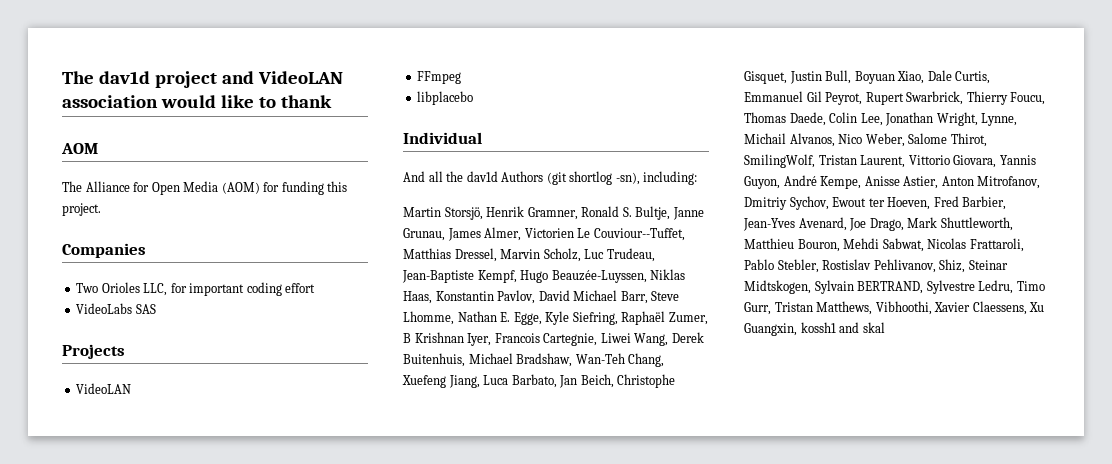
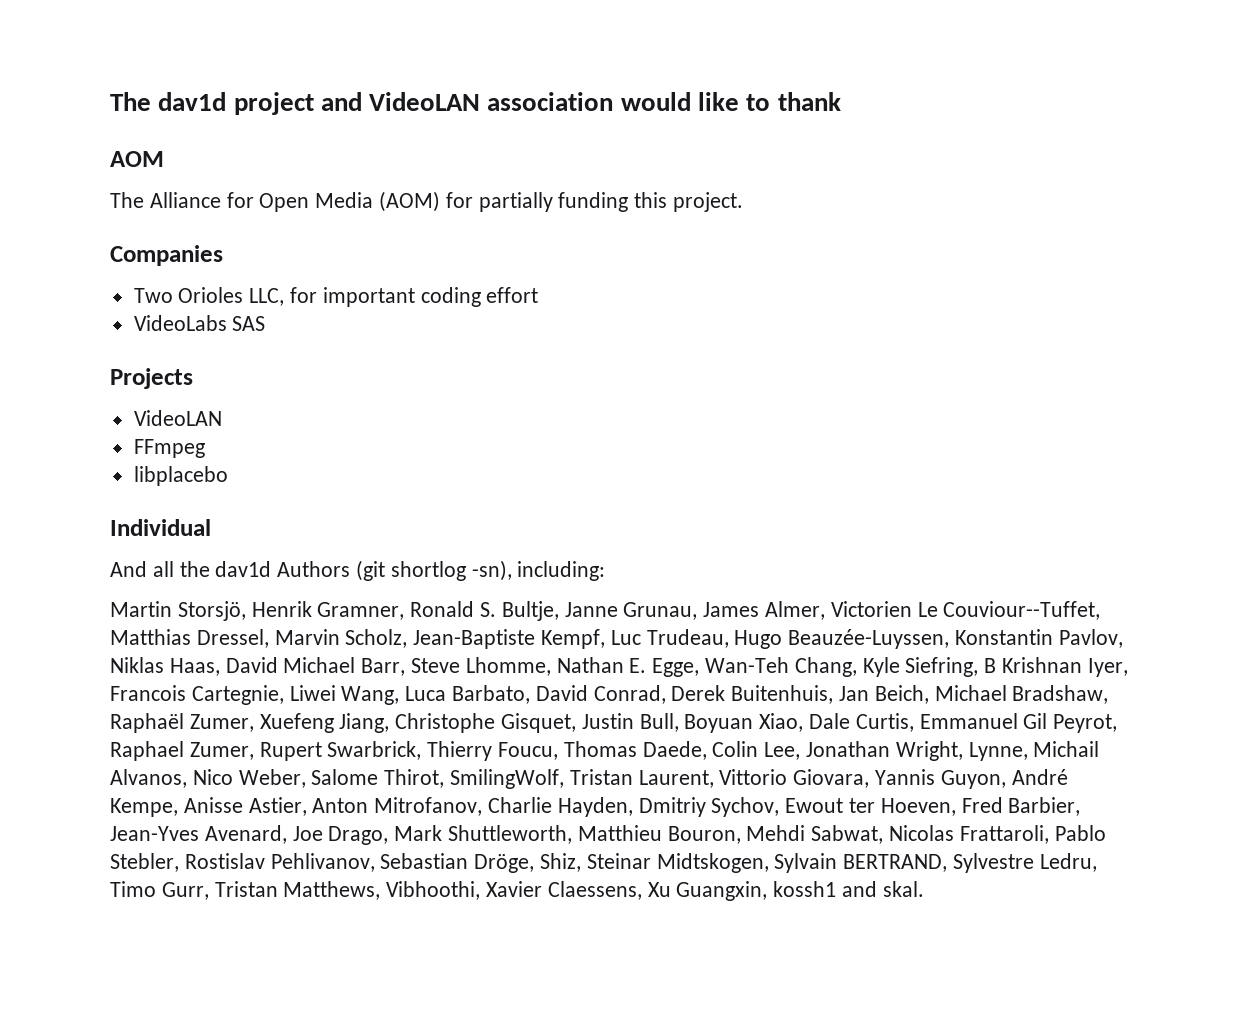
- The Alliance for Open Media (AOM) for funding this project.
+ The Alliance for Open Media (AOM) for partially funding this project.
- Martin Storsjö, Henrik Gramner, Ronald S. Bultje, Janne Grunau, James Almer, Victorien Le Couviour--Tuffet, Matthias Dressel, Marvin Scholz, Luc Trudeau, Jean-Baptiste Kempf, Hugo Beauzée-Luyssen, Niklas Haas, Konstantin Pavlov, David Michael Barr, Steve Lhomme, Nathan E. Egge, Kyle Siefring, Raphaël Zumer, B Krishnan Iyer, Francois Cartegnie, Liwei Wang, Derek Buitenhuis, Michael Bradshaw, Wan-Teh Chang, Xuefeng Jiang, Luca Barbato, Jan Beich, Christophe Gisquet, Justin Bull, Boyuan Xiao, Dale Curtis, Emmanuel Gil Peyrot, Rupert Swarbrick, Thierry Foucu, Thomas Daede, Colin Lee, Jonathan Wright, Lynne, Michail Alvanos, Nico Weber, Salome Thirot, SmilingWolf, Tristan Laurent, Vittorio Giovara, Yannis Guyon, André Kempe, Anisse Astier, Anton Mitrofanov, Dmitriy Sychov, Ewout ter Hoeven, Fred Barbier, Jean-Yves Avenard, Joe Drago, Mark Shuttleworth, Matthieu Bouron, Mehdi Sabwat, Nicolas Frattaroli, Pablo Stebler, Rostislav Pehlivanov, Shiz, Steinar Midtskogen, Sylvain BERTRAND, Sylvestre Ledru, Timo Gurr, Tristan Matthews, Vibhoothi, Xavier Claessens, Xu Guangxin, kossh1 and skal
+ Martin Storsjö, Henrik Gramner, Ronald S. Bultje, Janne Grunau, James Almer, Victorien Le Couviour--Tuffet, Matthias Dressel, Marvin Scholz, Jean-Baptiste Kempf, Luc Trudeau, Hugo Beauzée-Luyssen, Konstantin Pavlov, Niklas Haas, David Michael Barr, Steve Lhomme, Nathan E. Egge, Wan-Teh Chang, Kyle Siefring, B Krishnan Iyer, Francois Cartegnie, Liwei Wang, Luca Barbato, David Conrad, Derek Buitenhuis, Jan Beich, Michael Bradshaw, Raphaël Zumer, Xuefeng Jiang, Christophe Gisquet, Justin Bull, Boyuan Xiao, Dale Curtis, Emmanuel Gil Peyrot, Raphael Zumer, Rupert Swarbrick, Thierry Foucu, Thomas Daede, Colin Lee, Jonathan Wright, Lynne, Michail Alvanos, Nico Weber, Salome Thirot, SmilingWolf, Tristan Laurent, Vittorio Giovara, Yannis Guyon, André Kempe, Anisse Astier, Anton Mitrofanov, Charlie Hayden, Dmitriy Sychov, Ewout ter Hoeven, Fred Barbier, Jean-Yves Avenard, Joe Drago, Mark Shuttleworth, Matthieu Bouron, Mehdi Sabwat, Nicolas Frattaroli, Pablo Stebler, Rostislav Pehlivanov, Sebastian Dröge, Shiz, Steinar Midtskogen, Sylvain BERTRAND, Sylvestre Ledru, Timo Gurr, Tristan Matthews, Vibhoothi, Xavier Claessens, Xu Guangxin, kossh1 and skal.

